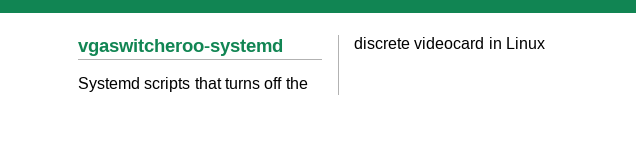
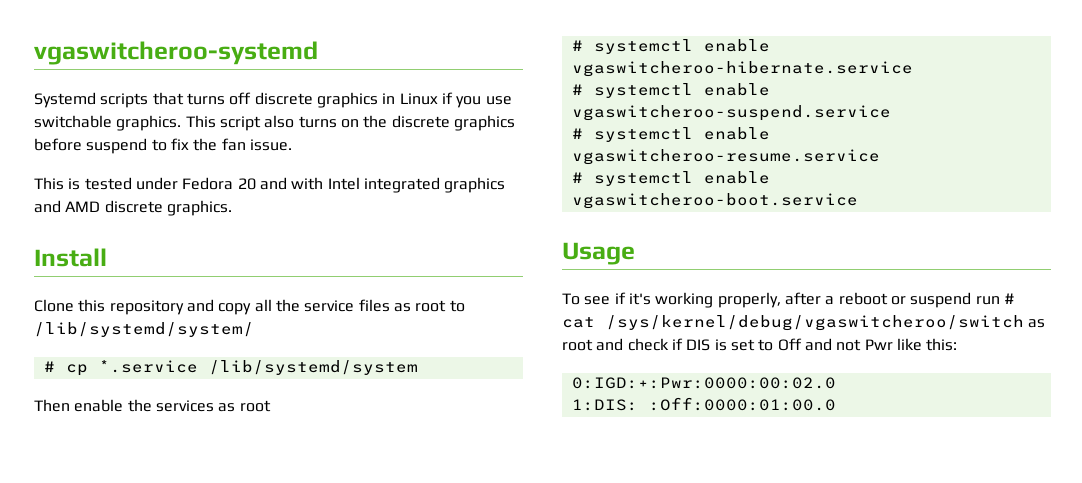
- Systemd scripts that turns off the discrete videocard in Linux
+ Systemd scripts that turns off discrete graphics in Linux if you use switchable graphics. This script also turns on the discrete graphics before suspend to fix the fan issue.
+ This is tested under Fedora 20 and with Intel integrated graphics and AMD discrete graphics.
+ Install
+ Clone this repository and copy all the service files as root to /lib/systemd/system/
+ # cp *.service /lib/systemd/system
+ Then enable the services as root
+ # systemctl enable vgaswitcheroo-hibernate.service
+ # systemctl enable vgaswitcheroo-suspend.service
+ # systemctl enable vgaswitcheroo-resume.service
+ # systemctl enable vgaswitcheroo-boot.service
+ Usage
+ To see if it's working properly, after a reboot or suspend run # cat /sys/kernel/debug/vgaswitcheroo/switch as root and check if DIS is set to Off and not Pwr like this:
+ 0:IGD:+:Pwr:0000:00:02.0
+ 1:DIS: :Off:0000:01:00.0

